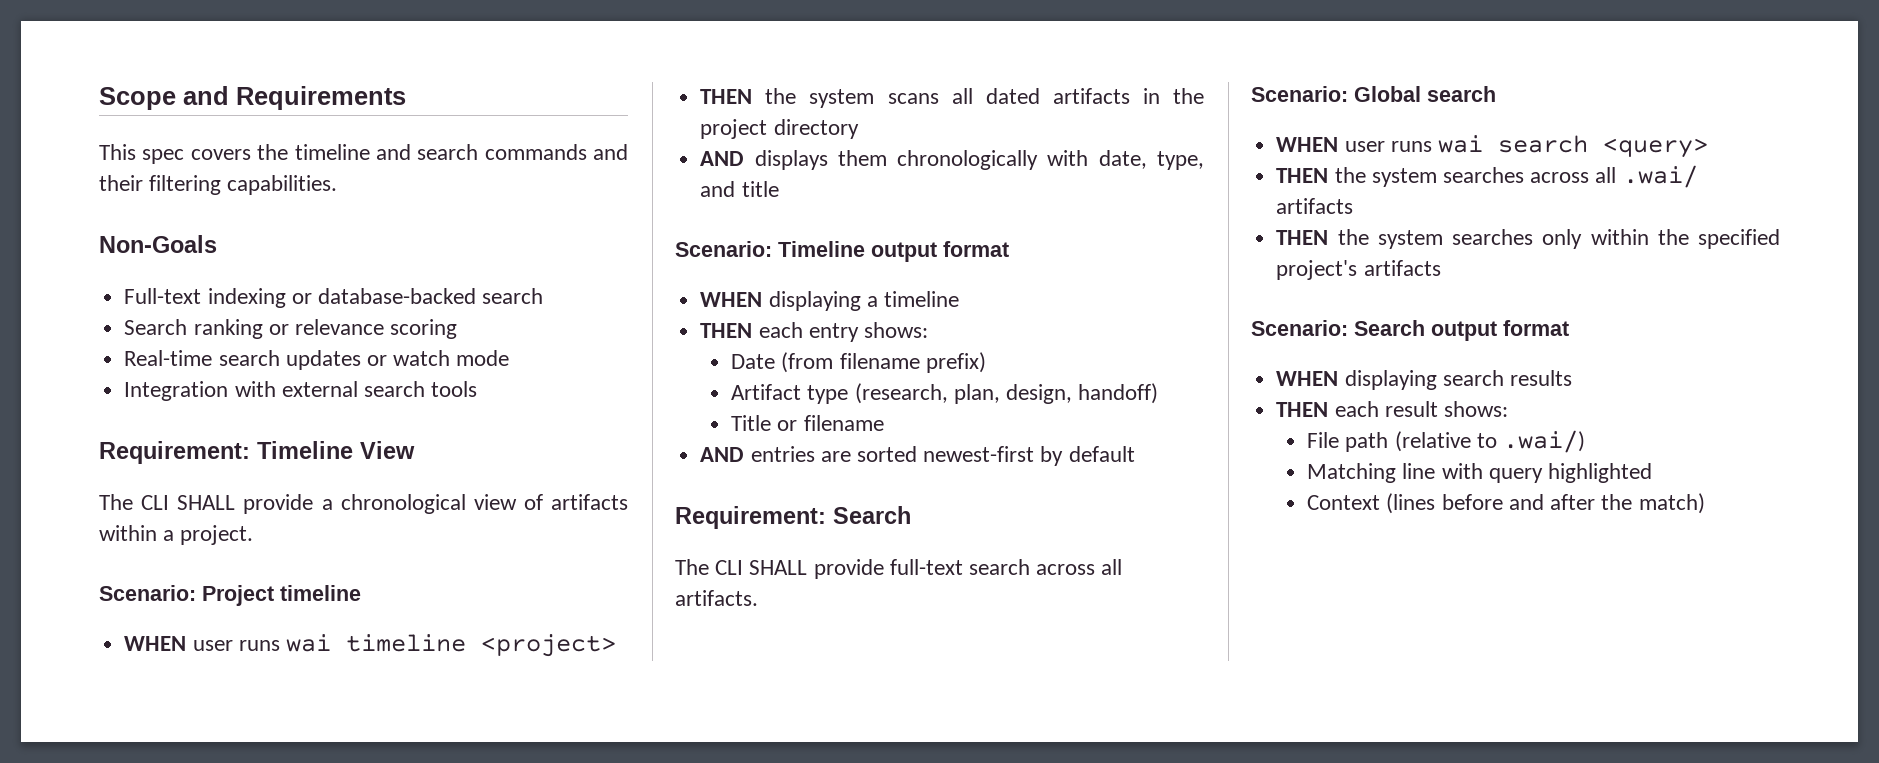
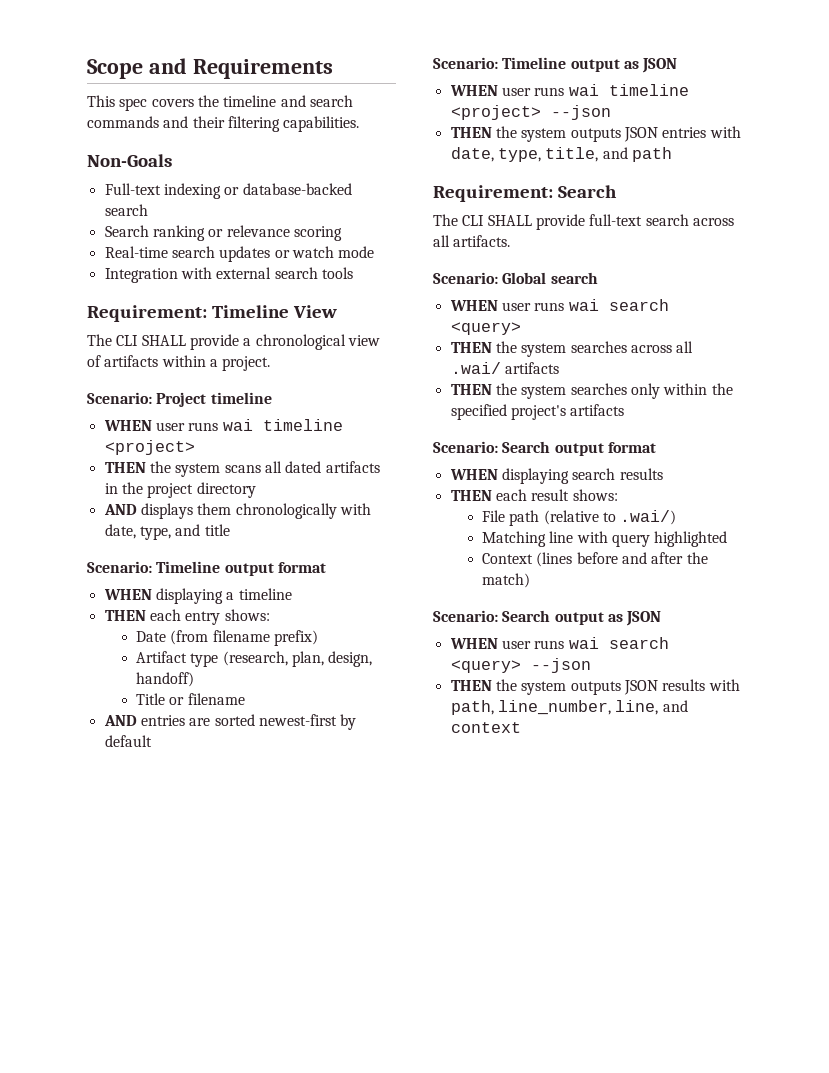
+ Scenario: Timeline output as JSON
+ WHEN user runs wai timeline <project> --json
+ THEN the system outputs JSON entries with date, type, title, and path
+ Scenario: Search output as JSON
+ WHEN user runs wai search <query> --json
+ THEN the system outputs JSON results with path, line_number, line, and context

